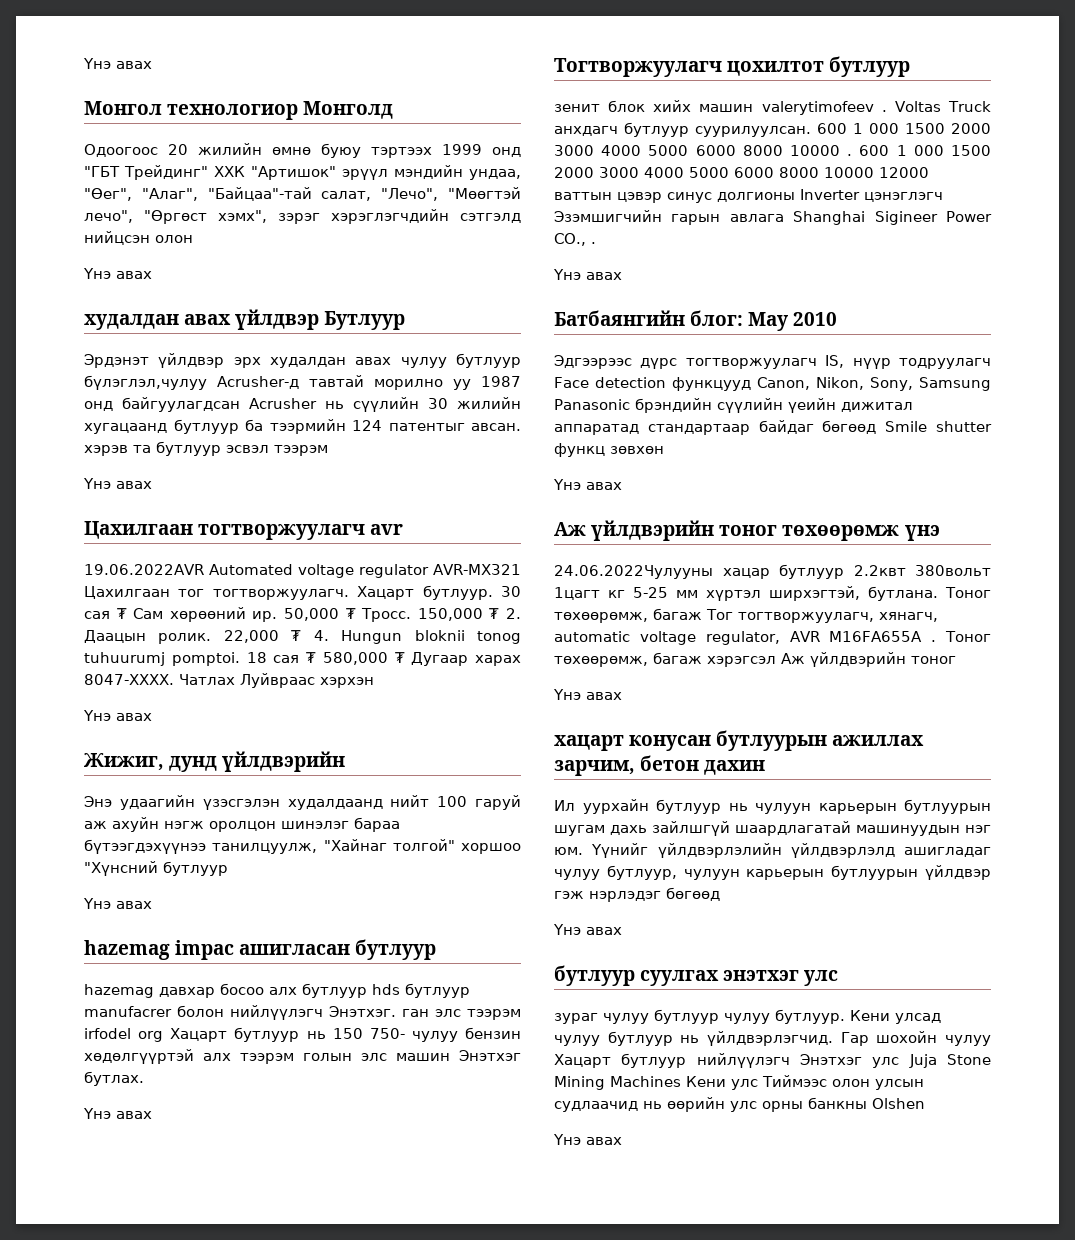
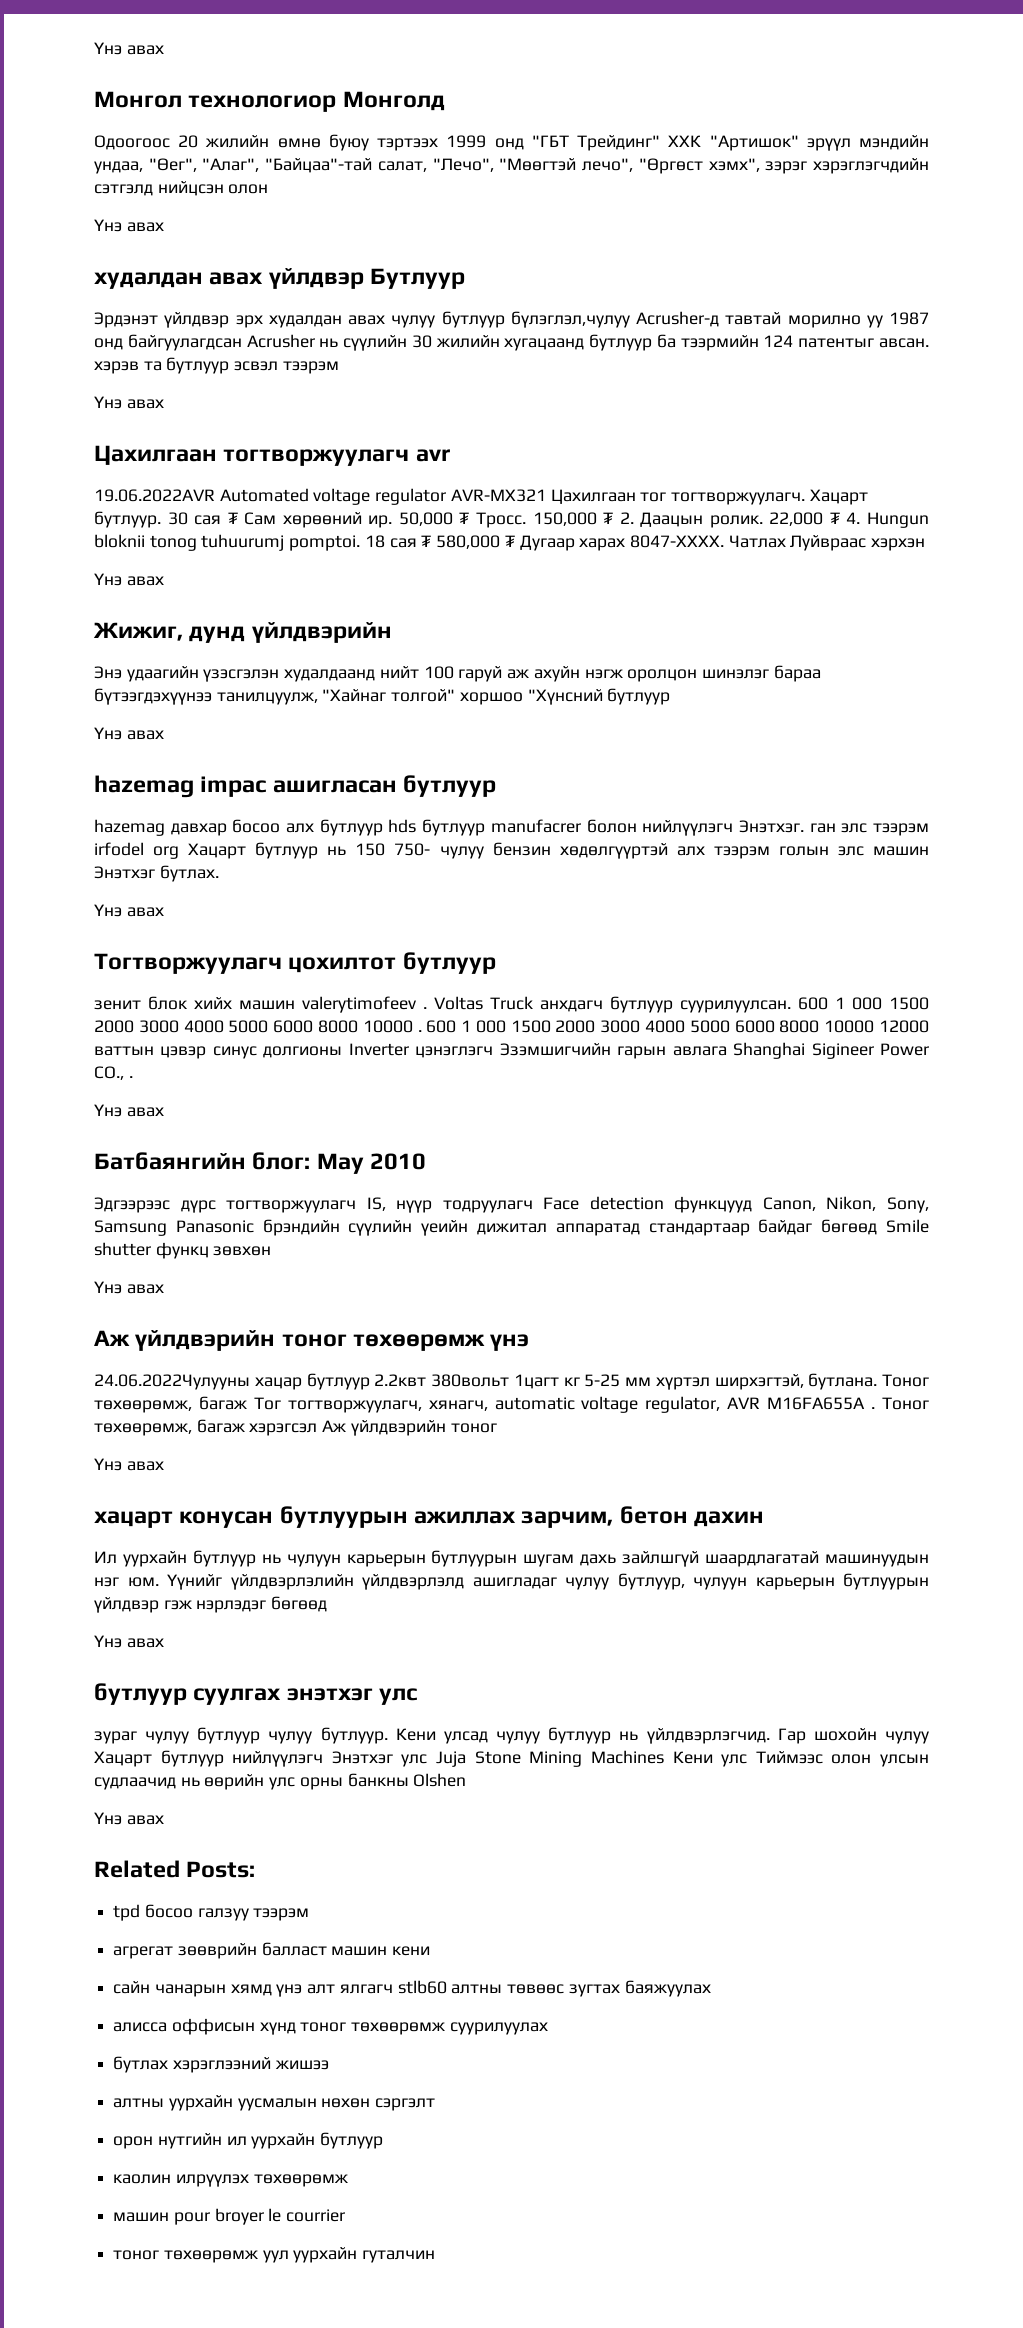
+ Related Posts:
+ tpd босоо галзуу тээрэм
+ агрегат зөөврийн балласт машин кени
+ сайн чанарын хямд үнэ алт ялгагч stlb60 алтны төвөөс зугтах баяжуулах
+ алисса оффисын хүнд тоног төхөөрөмж суурилуулах
+ бутлах хэрэглээний жишээ
+ алтны уурхайн уусмалын нөхөн сэргэлт
+ орон нутгийн ил уурхайн бутлуур
+ каолин илрүүлэх төхөөрөмж
+ машин pour broyer le courrier
+ тоног төхөөрөмж уул уурхайн гуталчин

